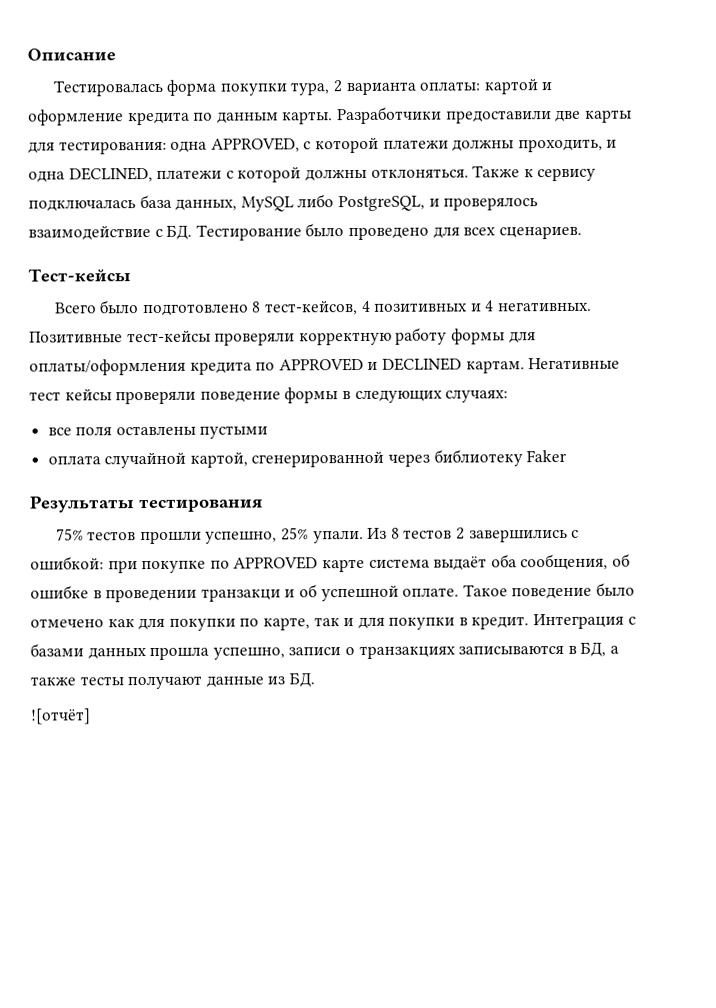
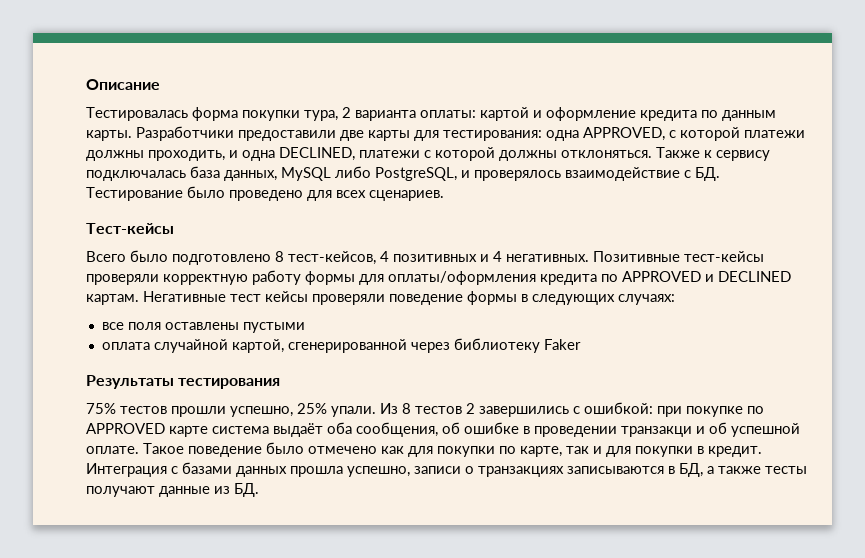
- ![отчёт]

